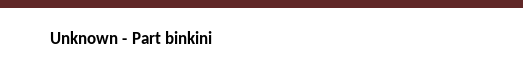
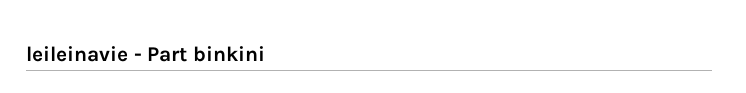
- Unknown - Part binkini
+ leileinavie - Part binkini

